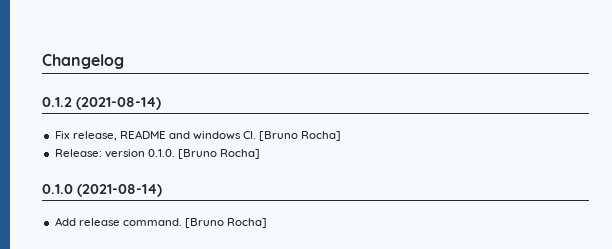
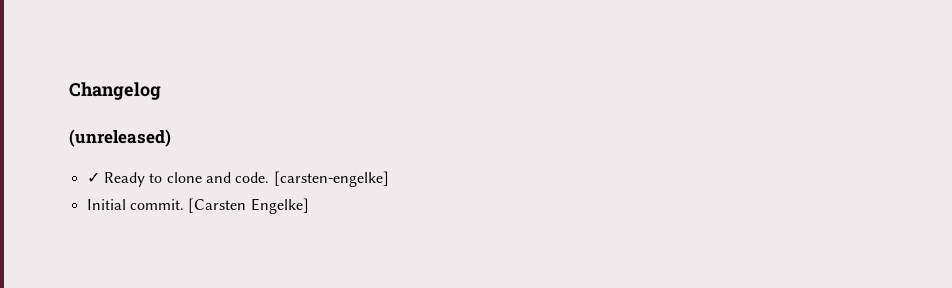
- 0.1.2 (2021-08-14)
- Fix release, README and windows CI. [Bruno Rocha]
- Release: version 0.1.0. [Bruno Rocha]
- 0.1.0 (2021-08-14)
- Add release command. [Bruno Rocha]
+ (unreleased)
+ ✓ Ready to clone and code. [carsten-engelke]
+ Initial commit. [Carsten Engelke]

